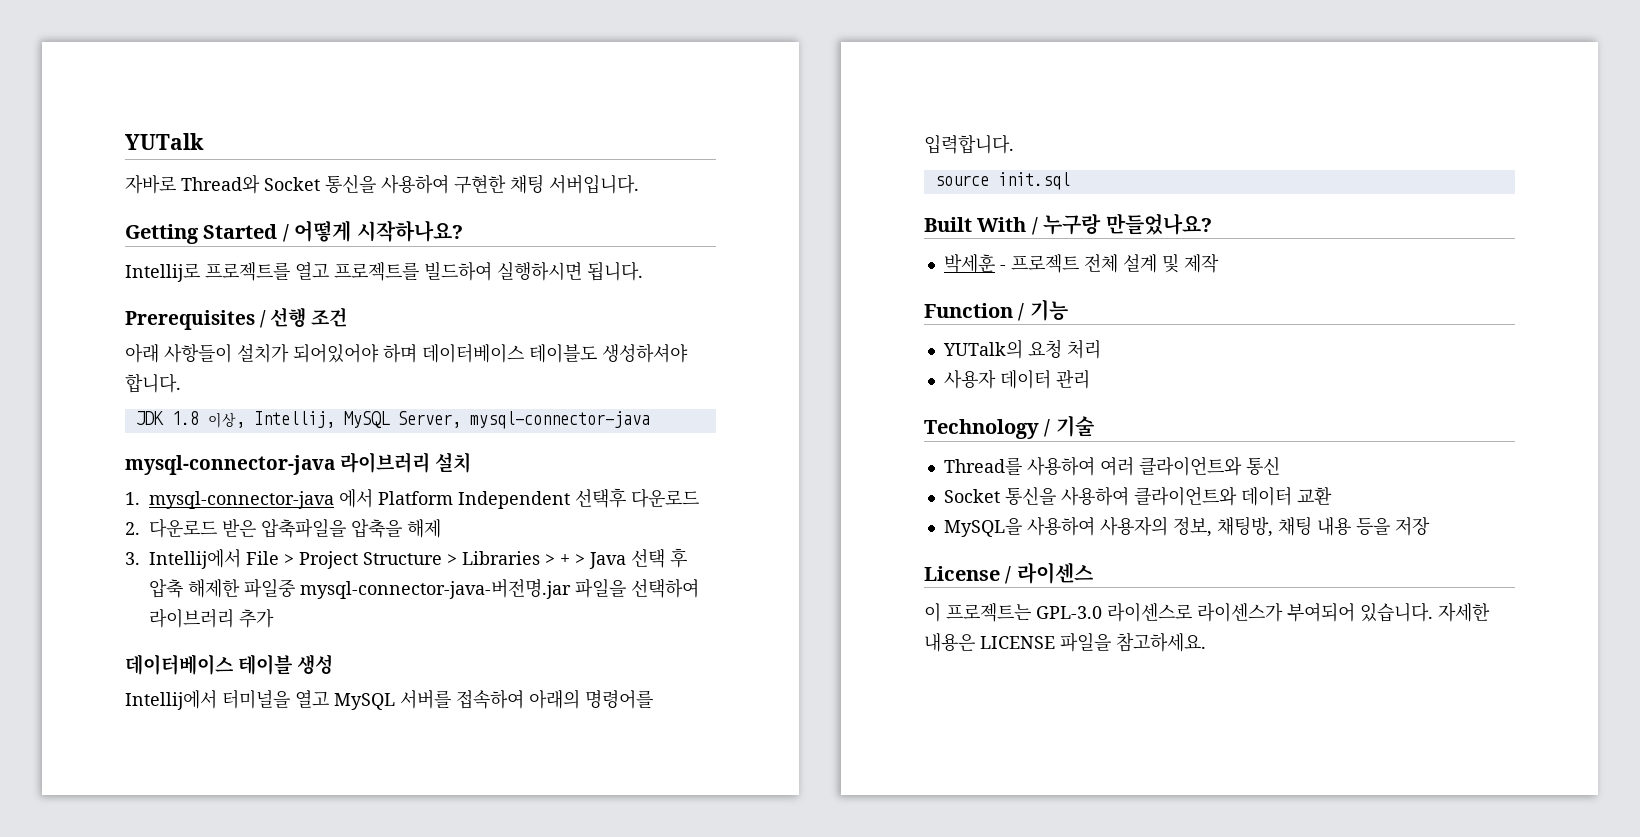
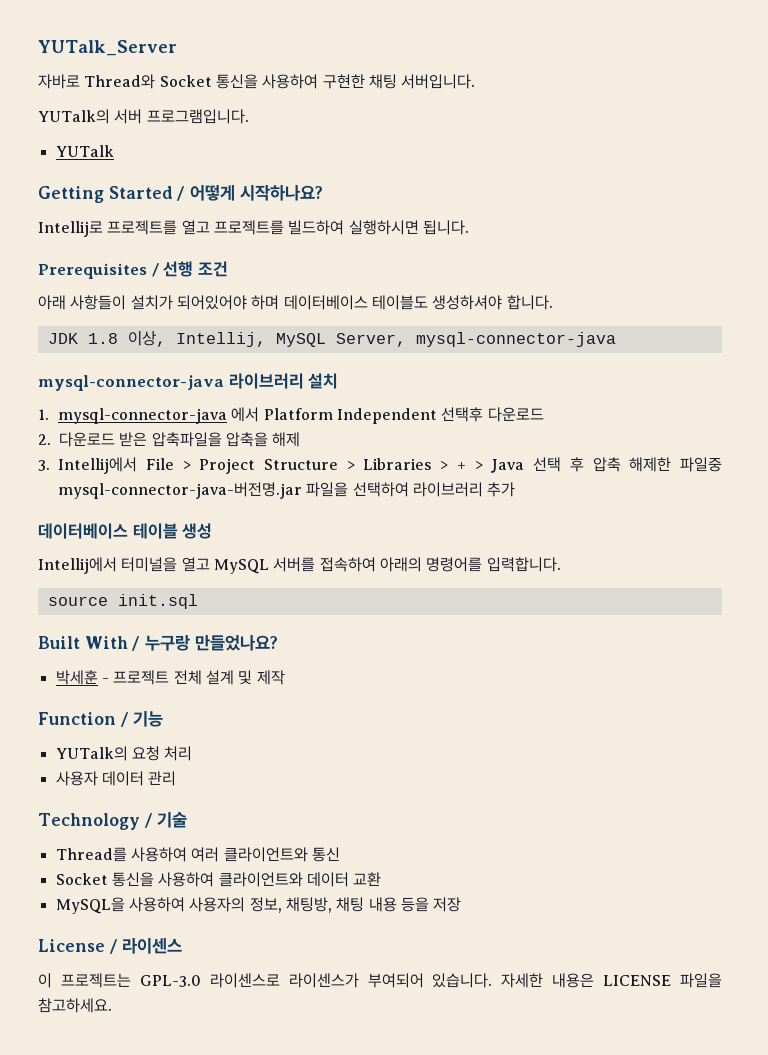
- YUTalk
+ YUTalk_Server
+ YUTalk의 서버 프로그램입니다.
+ YUTalk

